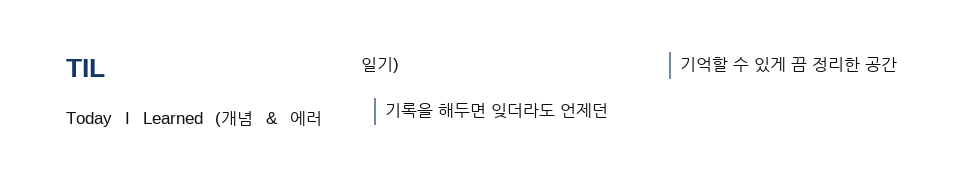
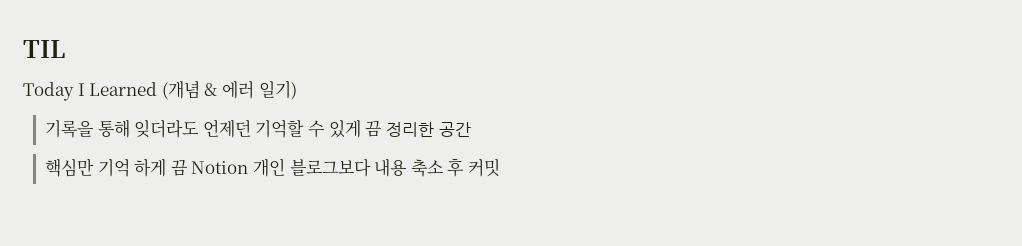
- 기록을 해두면 잊더라도 언제던 기억할 수 있게 끔 정리한 공간
+ 기록을 통해 잊더라도 언제던 기억할 수 있게 끔 정리한 공간
+ 핵심만 기억 하게 끔 Notion 개인 블로그보다 내용 축소 후 커밋

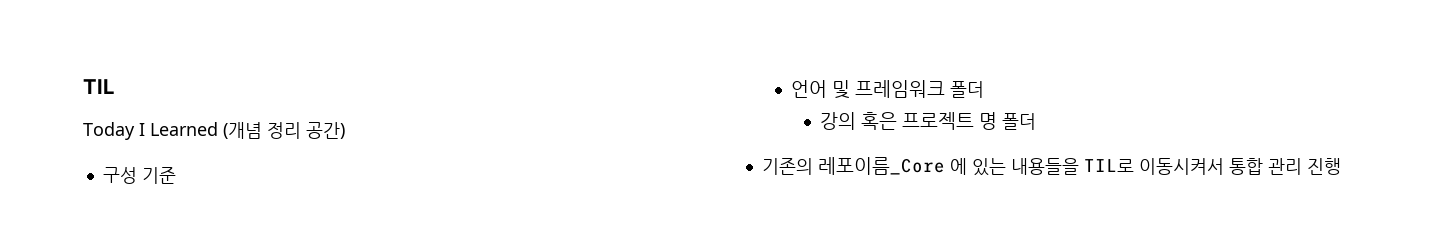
- Today I Learned (개념 & 에러 일기)
- 기록을 통해 잊더라도 언제던 기억할 수 있게 끔 정리한 공간
- 핵심만 기억 하게 끔 Notion 개인 블로그보다 내용 축소 후 커밋
+ Today I Learned (개념 정리 공간)
+ 구성 기준
+ 언어 및 프레임워크 폴더
+ 강의 혹은 프로젝트 명 폴더
+ 기존의 레포이름_Core 에 있는 내용들을 TIL로 이동시켜서 통합 관리 진행

